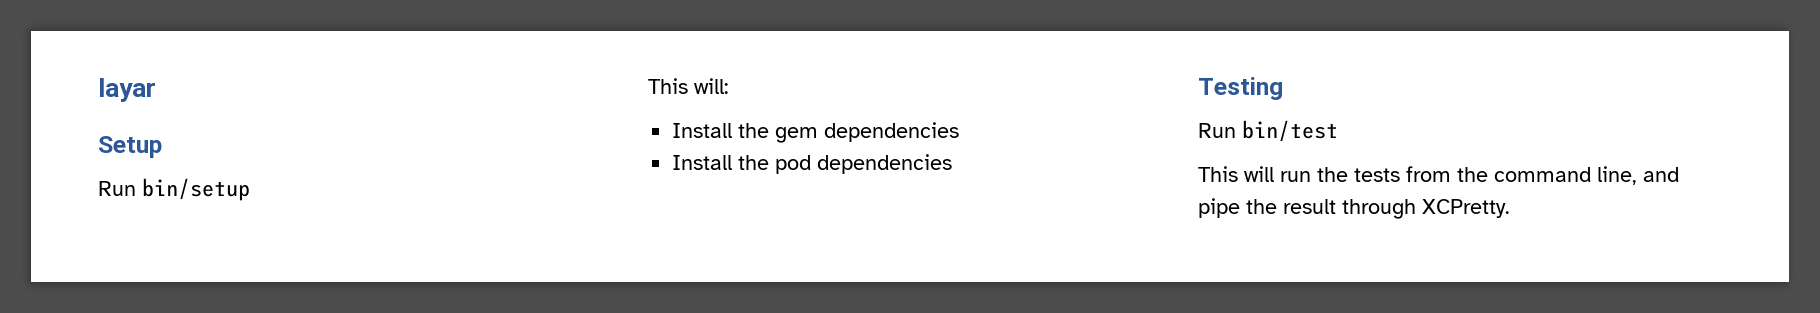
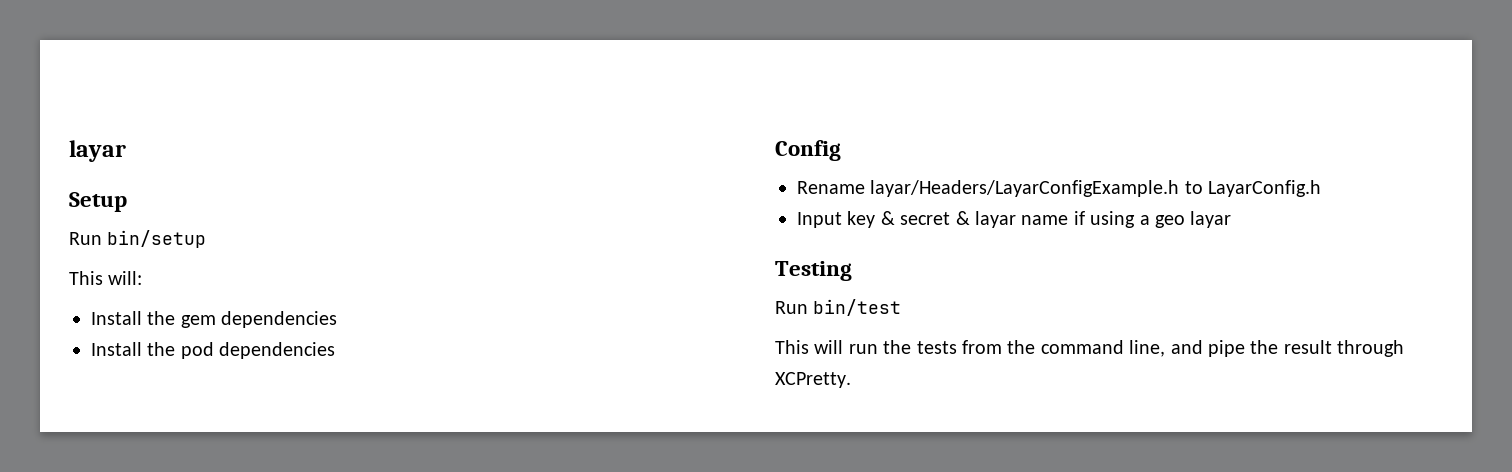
+ Config
+ Rename layar/Headers/LayarConfigExample.h to LayarConfig.h
+ Input key & secret & layar name if using a geo layar

